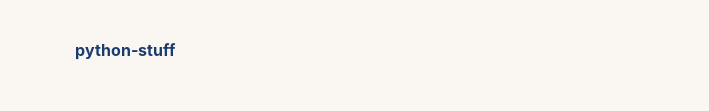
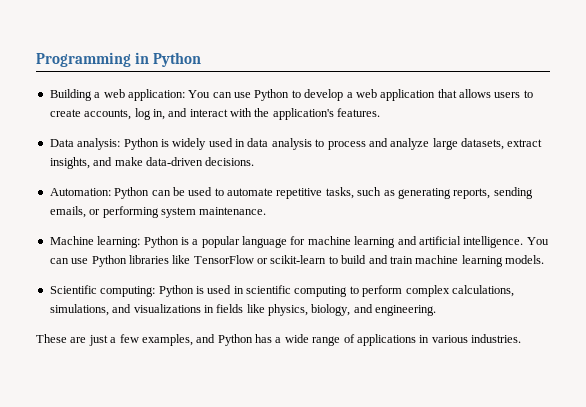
- python-stuff
+ Programming in Python
+ Building a web application: You can use Python to develop a web application that allows users to create accounts, log in, and interact with the application's features.
+ Data analysis: Python is widely used in data analysis to process and analyze large datasets, extract insights, and make data-driven decisions.
+ Automation: Python can be used to automate repetitive tasks, such as generating reports, sending emails, or performing system maintenance.
+ Machine learning: Python is a popular language for machine learning and artificial intelligence. You can use Python libraries like TensorFlow or scikit-learn to build and train machine learning models.
+ Scientific computing: Python is used in scientific computing to perform complex calculations, simulations, and visualizations in fields like physics, biology, and engineering.
+ These are just a few examples, and Python has a wide range of applications in various industries.

